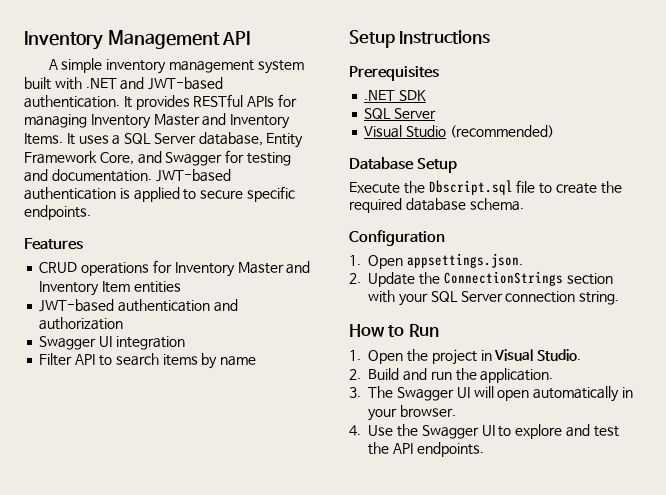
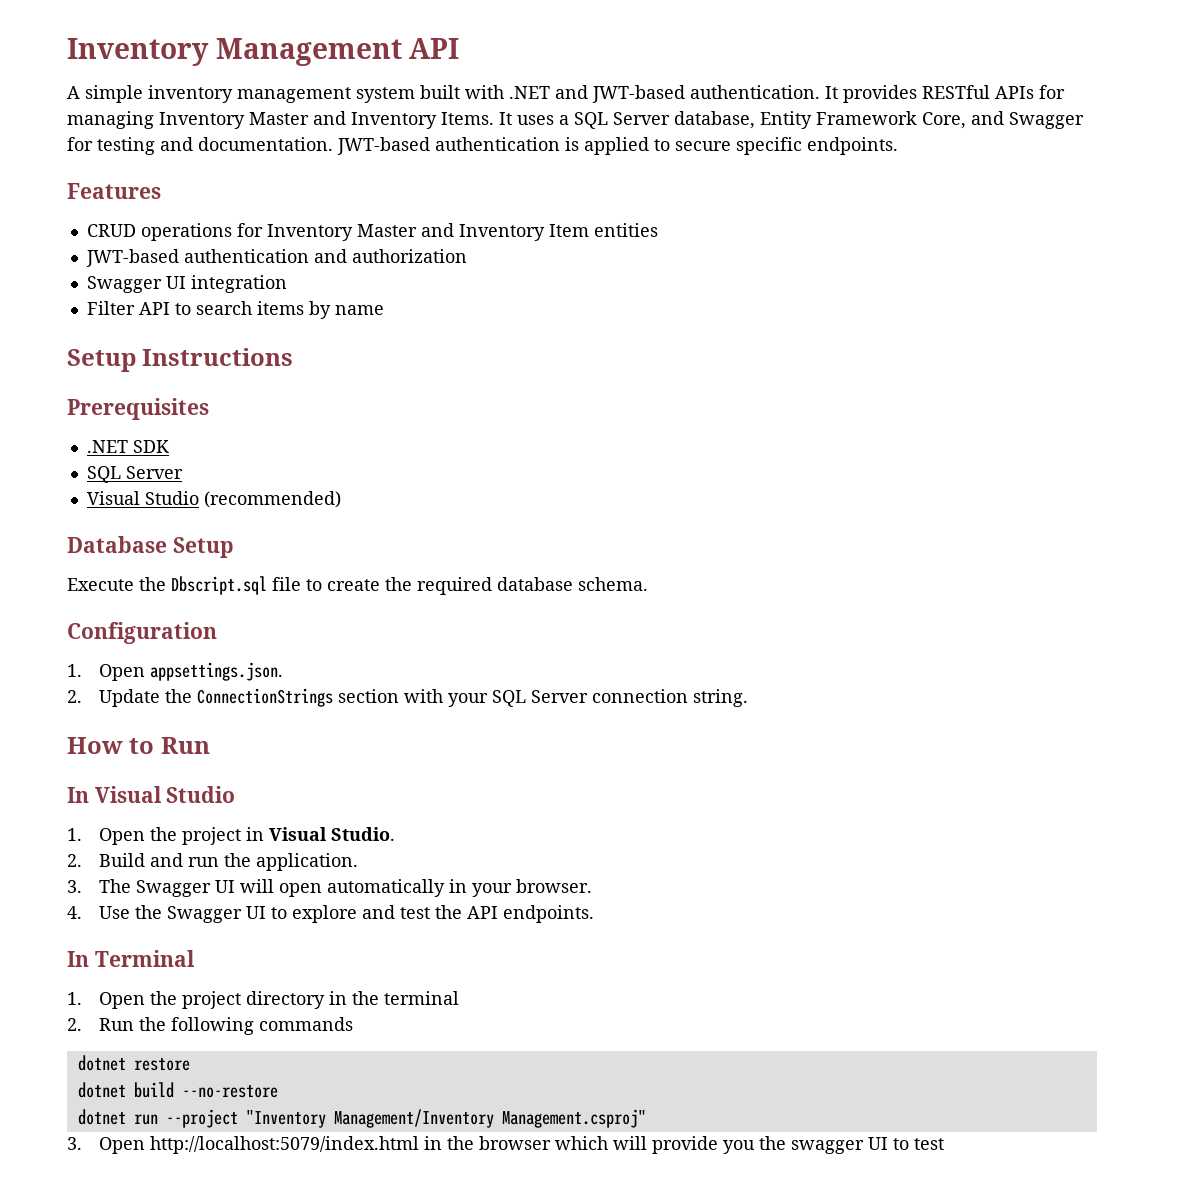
+ In Visual Studio
+ In Terminal
+ 1. Open the project directory in the terminal
+ 2. Run the following commands
+ dotnet restore
+ dotnet build --no-restore
+ dotnet run --project "Inventory Management/Inventory Management.csproj"
+ 3. Open http://localhost:5079/index.html in the browser which will provide you the swagger UI to test

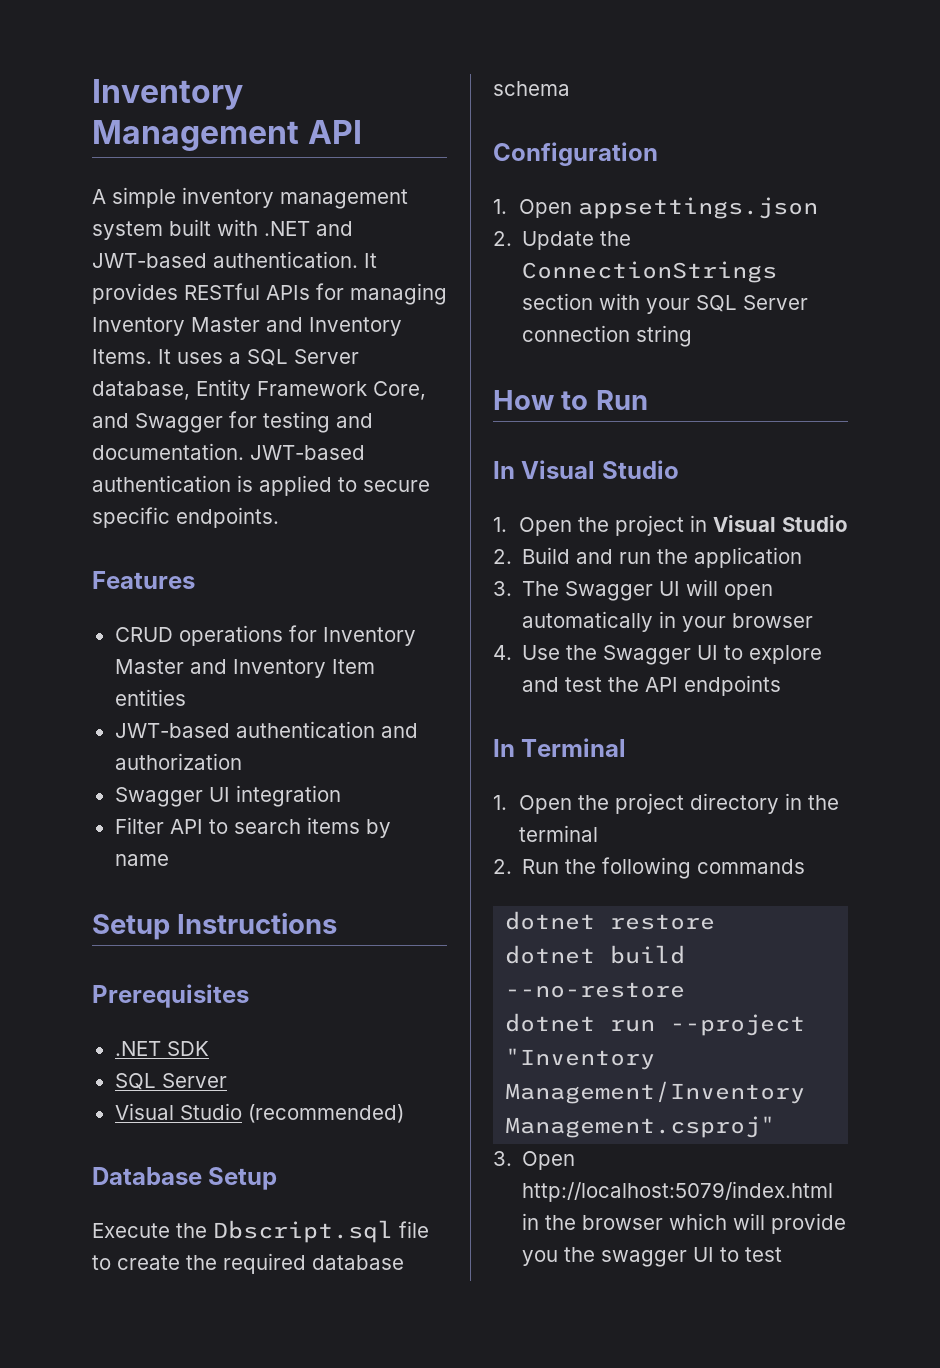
- Execute the Dbscript.sql file to create the required database schema.
+ Execute the Dbscript.sql file to create the required database schema
- 1. Open appsettings.json.
+ 1. Open appsettings.json
- 2. Update the ConnectionStrings section with your SQL Server connection string.
+ 2. Update the ConnectionStrings section with your SQL Server connection string
- 1. Open the project in Visual Studio.
+ 1. Open the project in Visual Studio
- 2. Build and run the application.
+ 2. Build and run the application
- 3. The Swagger UI will open automatically in your browser.
+ 3. The Swagger UI will open automatically in your browser
- 4. Use the Swagger UI to explore and test the API endpoints.
+ 4. Use the Swagger UI to explore and test the API endpoints

